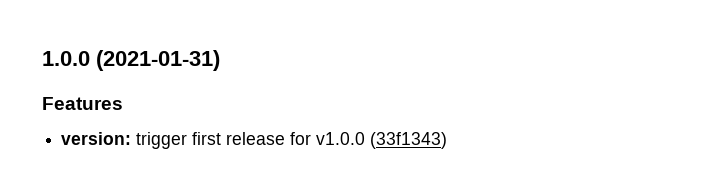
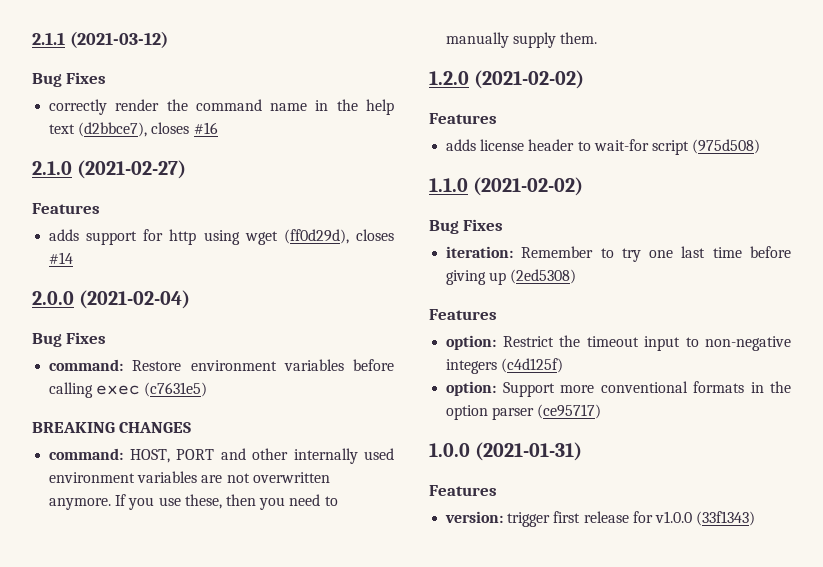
+ 2.1.1 (2021-03-12)
+ Bug Fixes
+ correctly render the command name in the help text (d2bbce7), closes #16
+ 2.1.0 (2021-02-27)
+ Features
+ adds support for http using wget (ff0d29d), closes #14
+ 2.0.0 (2021-02-04)
+ Bug Fixes
+ command: Restore environment variables before calling exec (c7631e5)
+ BREAKING CHANGES
+ command: HOST, PORT and other internally used environment variables are not overwritten anymore. If you use these, then you need to manually supply them.
+ 1.2.0 (2021-02-02)
+ Features
+ adds license header to wait-for script (975d508)
+ 1.1.0 (2021-02-02)
+ Bug Fixes
+ iteration: Remember to try one last time before giving up (2ed5308)
+ Features
+ option: Restrict the timeout input to non-negative integers (c4d125f)
+ option: Support more conventional formats in the option parser (ce95717)

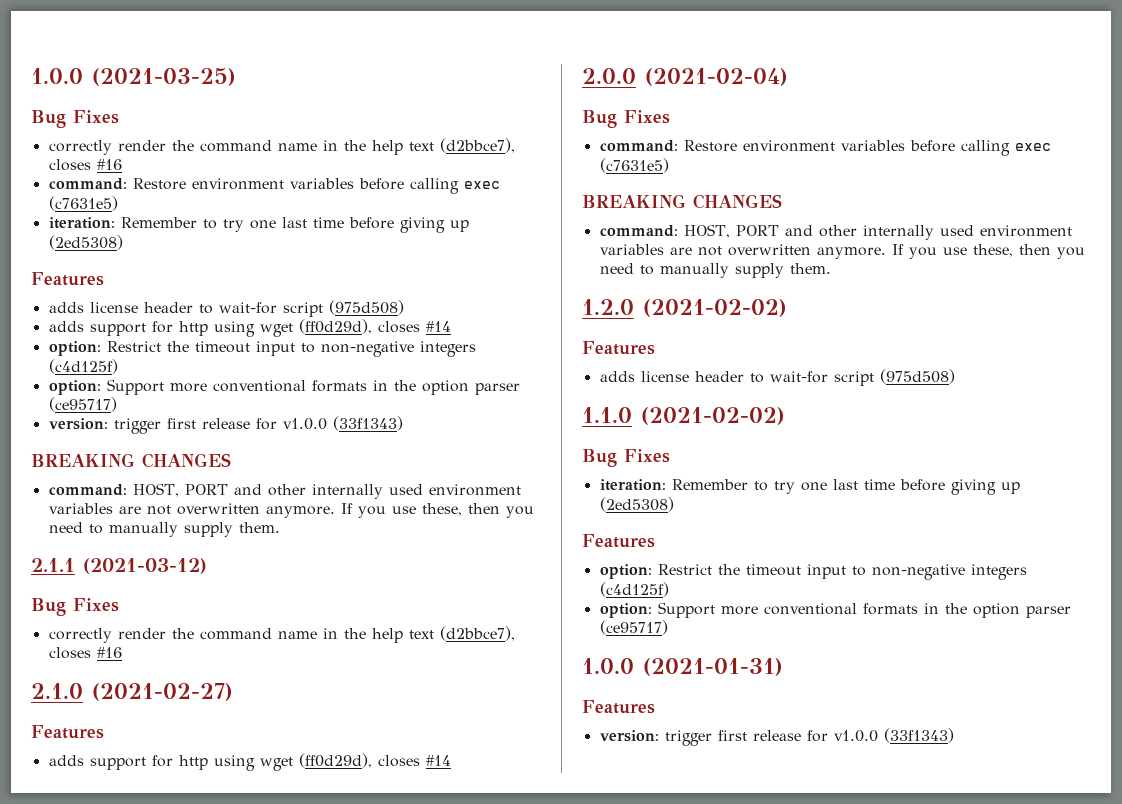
+ 1.0.0 (2021-03-25)
+ Bug Fixes
+ correctly render the command name in the help text (d2bbce7), closes #16
+ command: Restore environment variables before calling exec (c7631e5)
+ iteration: Remember to try one last time before giving up (2ed5308)
+ Features
+ adds license header to wait-for script (975d508)
+ adds support for http using wget (ff0d29d), closes #14
+ option: Restrict the timeout input to non-negative integers (c4d125f)
+ option: Support more conventional formats in the option parser (ce95717)
+ version: trigger first release for v1.0.0 (33f1343)
+ BREAKING CHANGES
+ command: HOST, PORT and other internally used environment variables are not overwritten anymore. If you use these, then you need to manually supply them.

